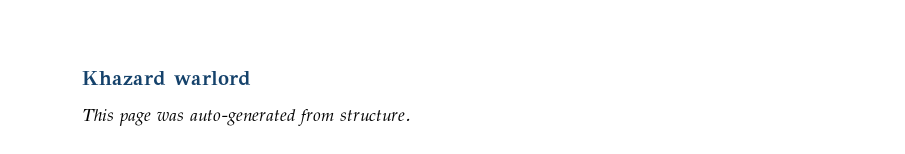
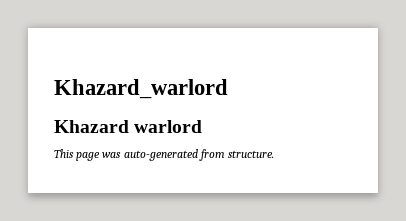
+ Khazard_warlord

